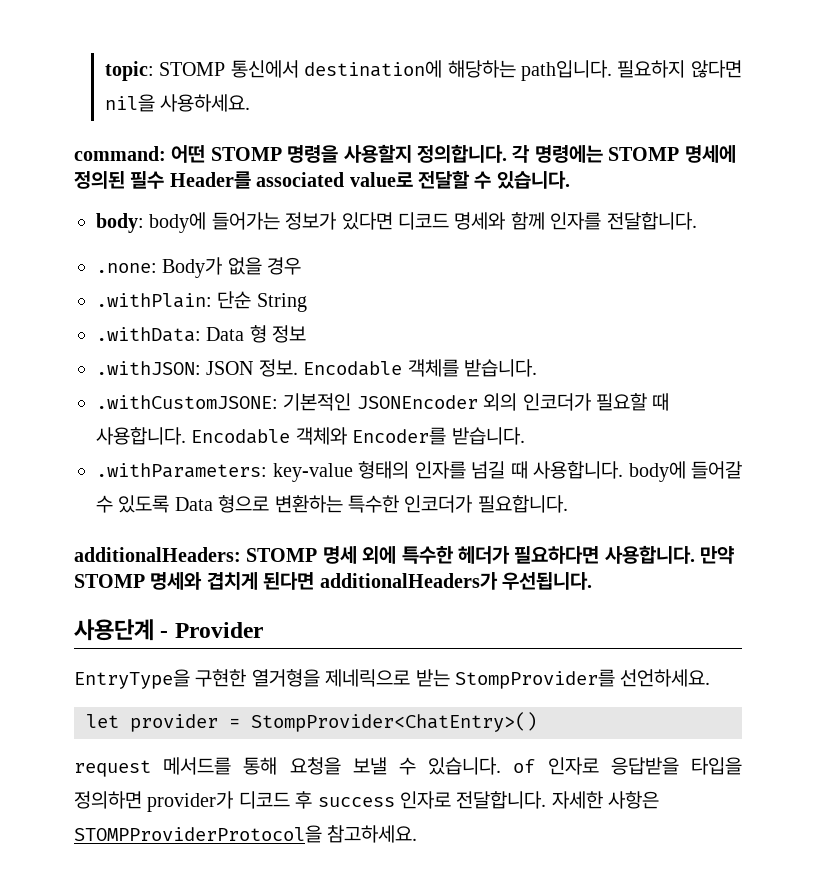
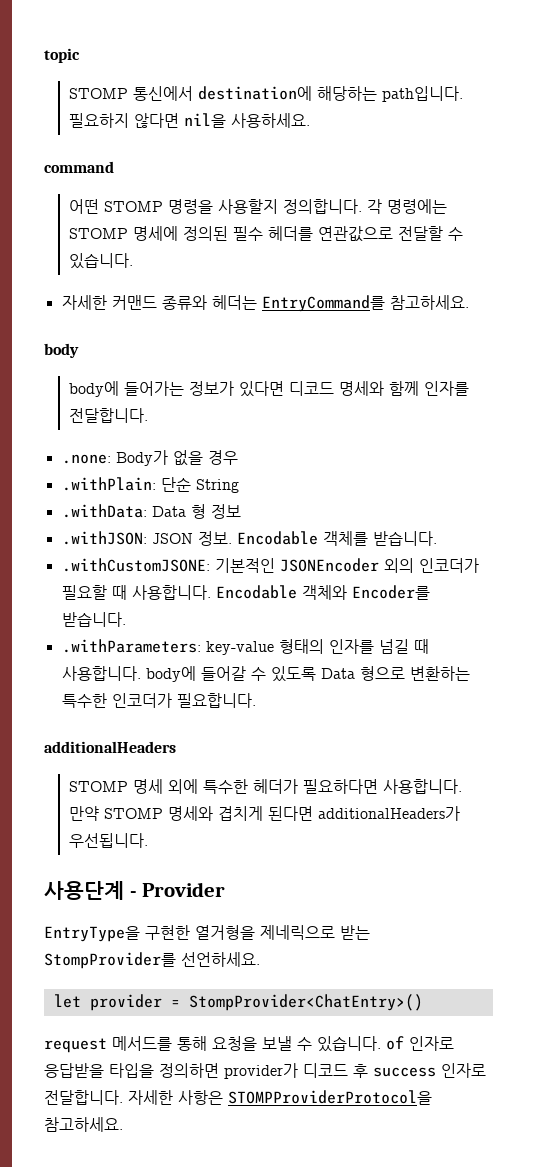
- topic: STOMP 통신에서 destination에 해당하는 path입니다.
+ topic
+ STOMP 통신에서 destination에 해당하는 path입니다.
- command: 어떤 STOMP 명령을 사용할지 정의합니다.
+ command
+ 어떤 STOMP 명령을 사용할지 정의합니다.
- 각 명령에는 STOMP 명세에 정의된 필수 Header를 associated value로 전달할 수 있습니다.
+ 각 명령에는 STOMP 명세에 정의된 필수 헤더를 연관값으로 전달할 수 있습니다.
- body: body에 들어가는 정보가 있다면 디코드 명세와 함께 인자를 전달합니다.
+ 자세한 커맨드 종류와 헤더는 EntryCommand를 참고하세요.
+ body
+ body에 들어가는 정보가 있다면 디코드 명세와 함께 인자를 전달합니다.
- additionalHeaders: STOMP 명세 외에 특수한 헤더가 필요하다면 사용합니다.
+ additionalHeaders
+ STOMP 명세 외에 특수한 헤더가 필요하다면 사용합니다.

